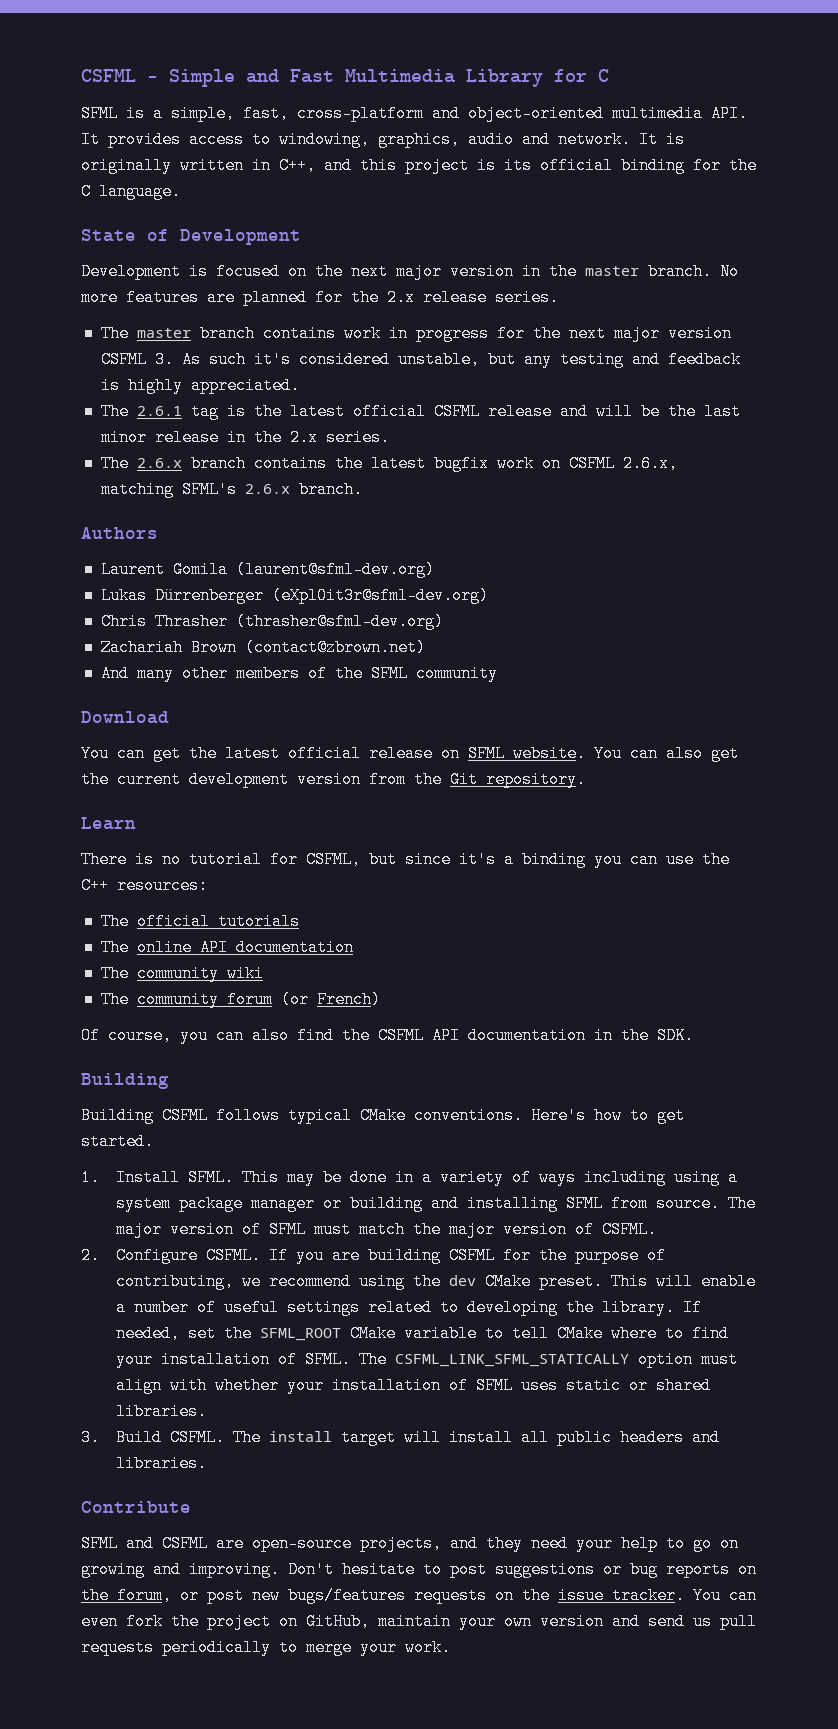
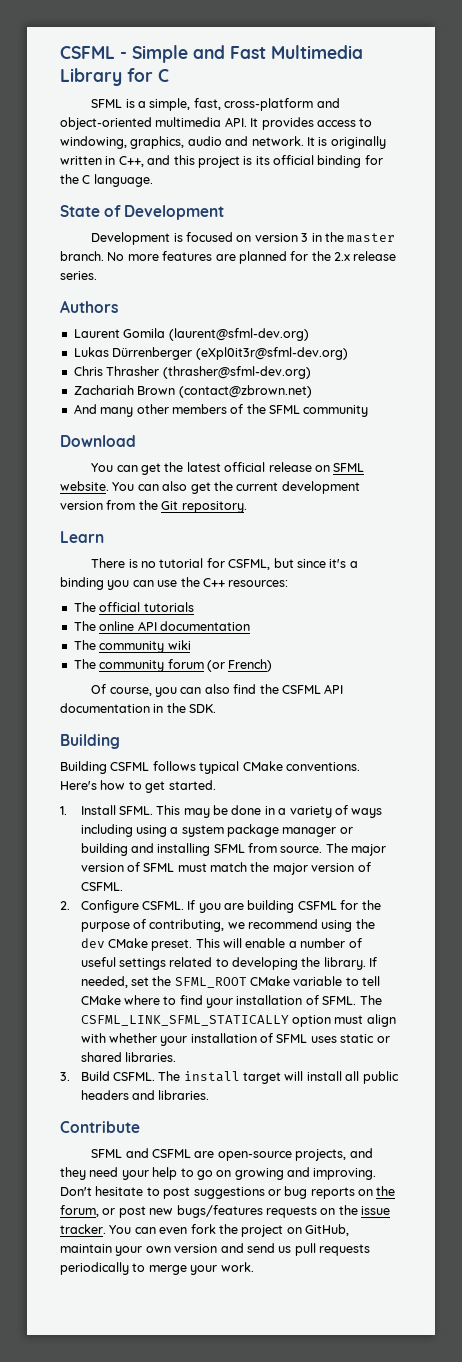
- Development is focused on the next major version in the master branch.
+ Development is focused on version 3 in the master branch.
- The master branch contains work in progress for the next major version CSFML 3. As such it's considered unstable, but any testing and feedback is highly appreciated.
- The 2.6.1 tag is the latest official CSFML release and will be the last minor release in the 2.x series.
- The 2.6.x branch contains the latest bugfix work on CSFML 2.6.x, matching SFML's 2.6.x branch.

